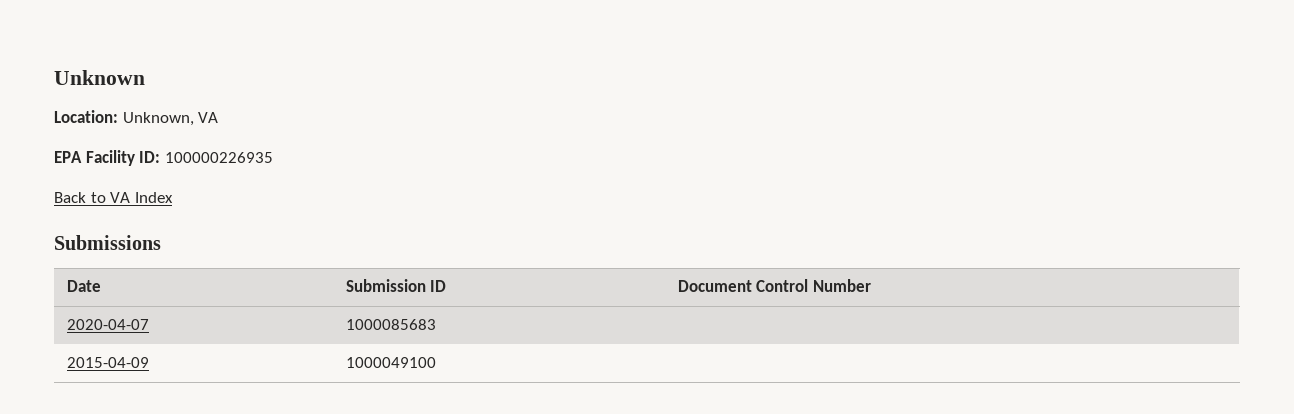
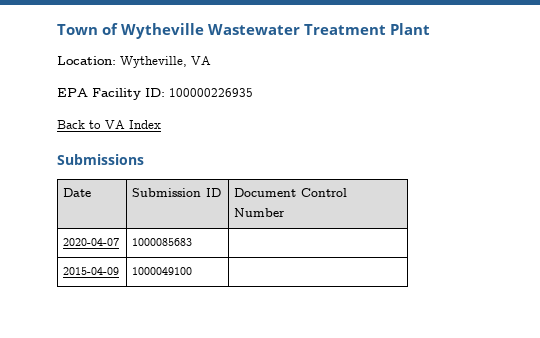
- Unknown
+ Town of Wytheville Wastewater Treatment Plant
- Location: Unknown, VA
+ Location: Wytheville, VA

